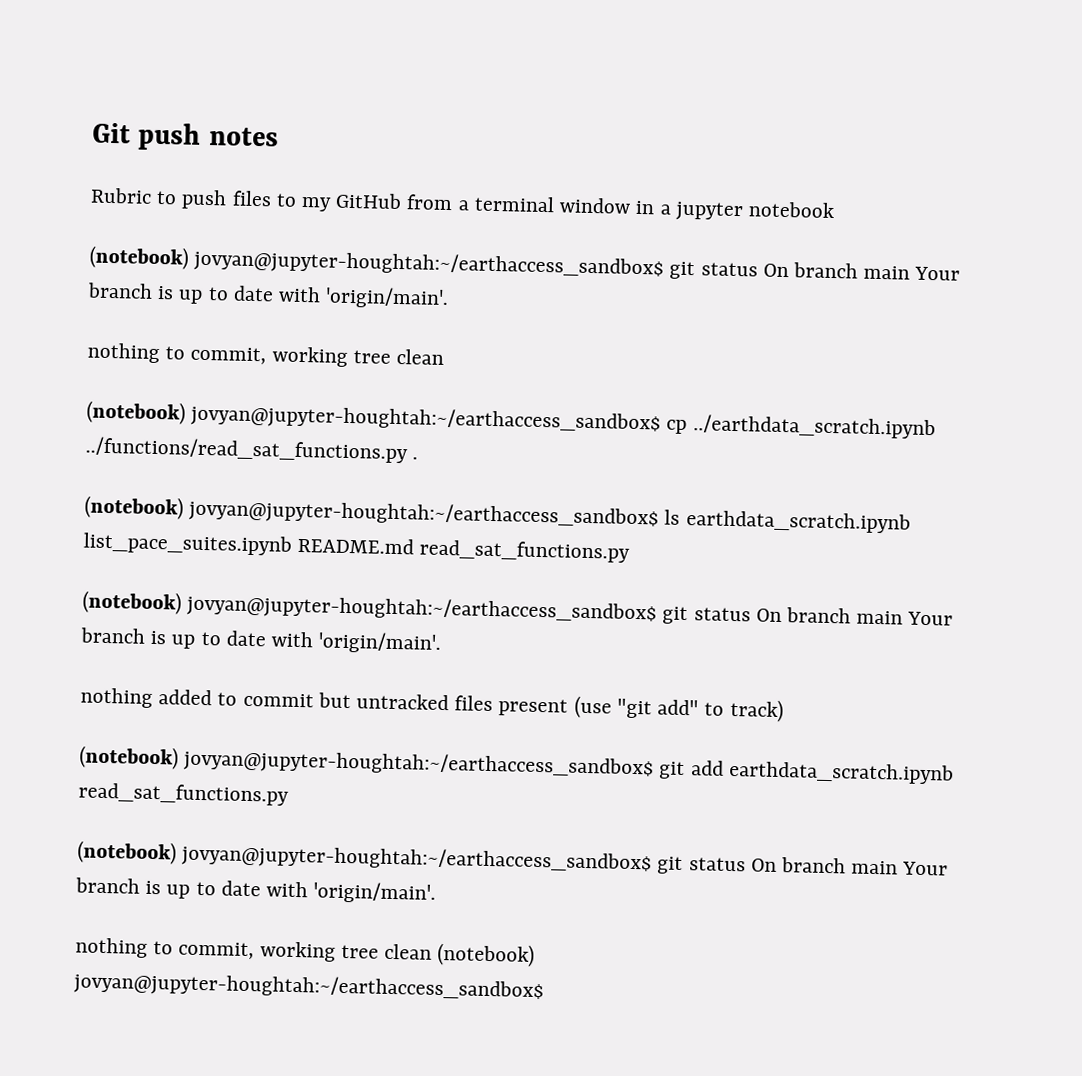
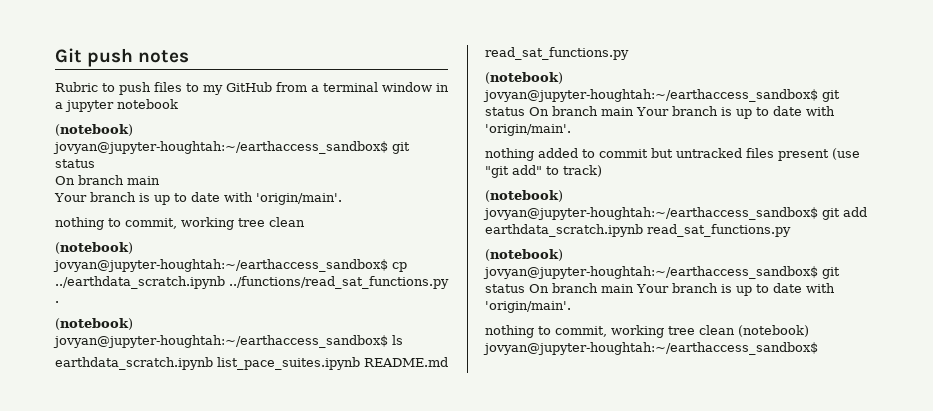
  Rubric to push files to my GitHub from a terminal window in a jupyter notebook
- (notebook) jovyan@jupyter-houghtah:~/earthaccess_sandbox$ git status On branch main Your branch is up to date with 'origin/main'.
+ (notebook) jovyan@jupyter-houghtah:~/earthaccess_sandbox$ git status
+ On branch main
+ Your branch is up to date with 'origin/main'.
- (notebook) jovyan@jupyter-houghtah:~/earthaccess_sandbox$ ls earthdata_scratch.ipynb list_pace_suites.ipynb README.md read_sat_functions.py
+ (notebook) jovyan@jupyter-houghtah:~/earthaccess_sandbox$ ls
+ earthdata_scratch.ipynb list_pace_suites.ipynb README.md read_sat_functions.py

